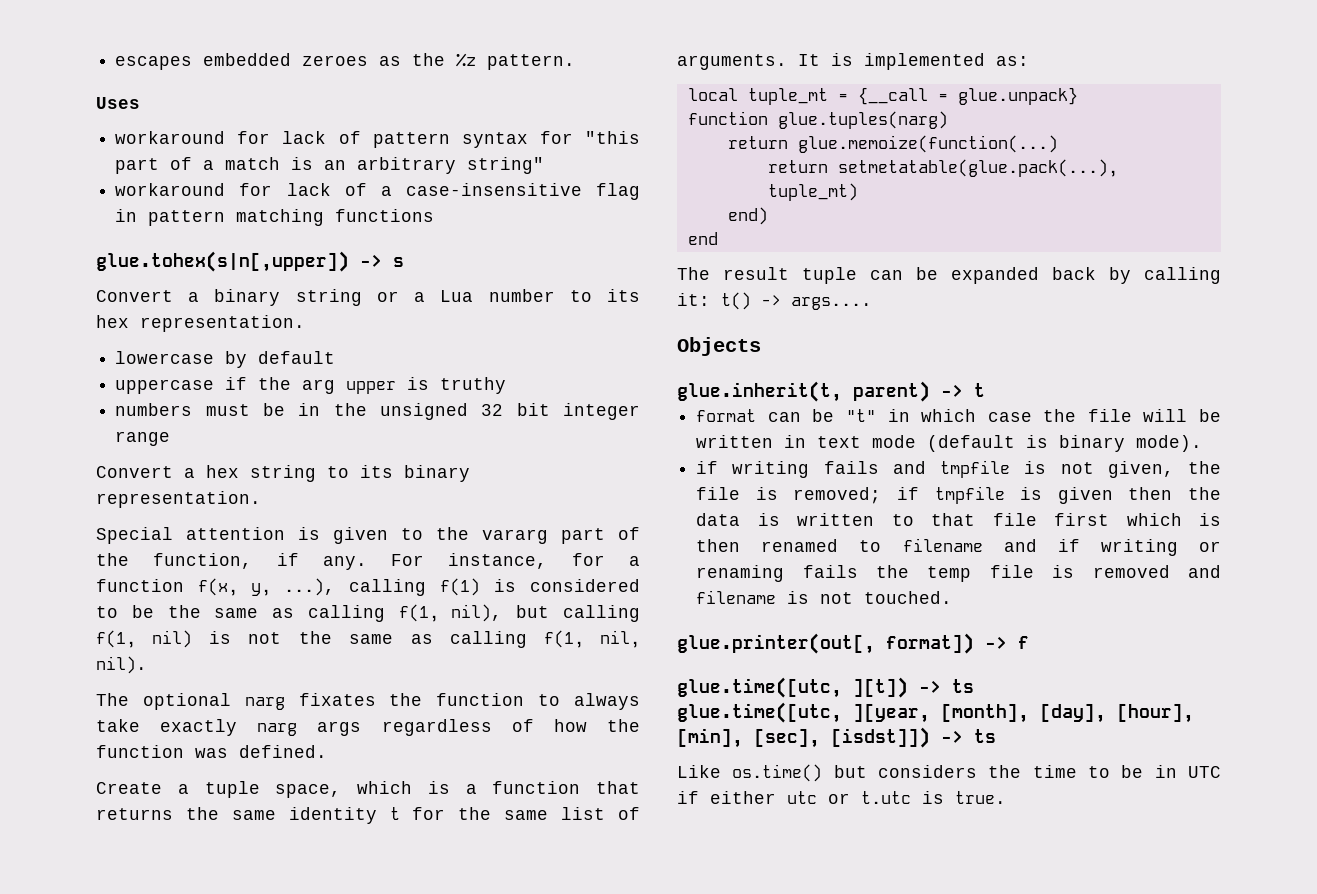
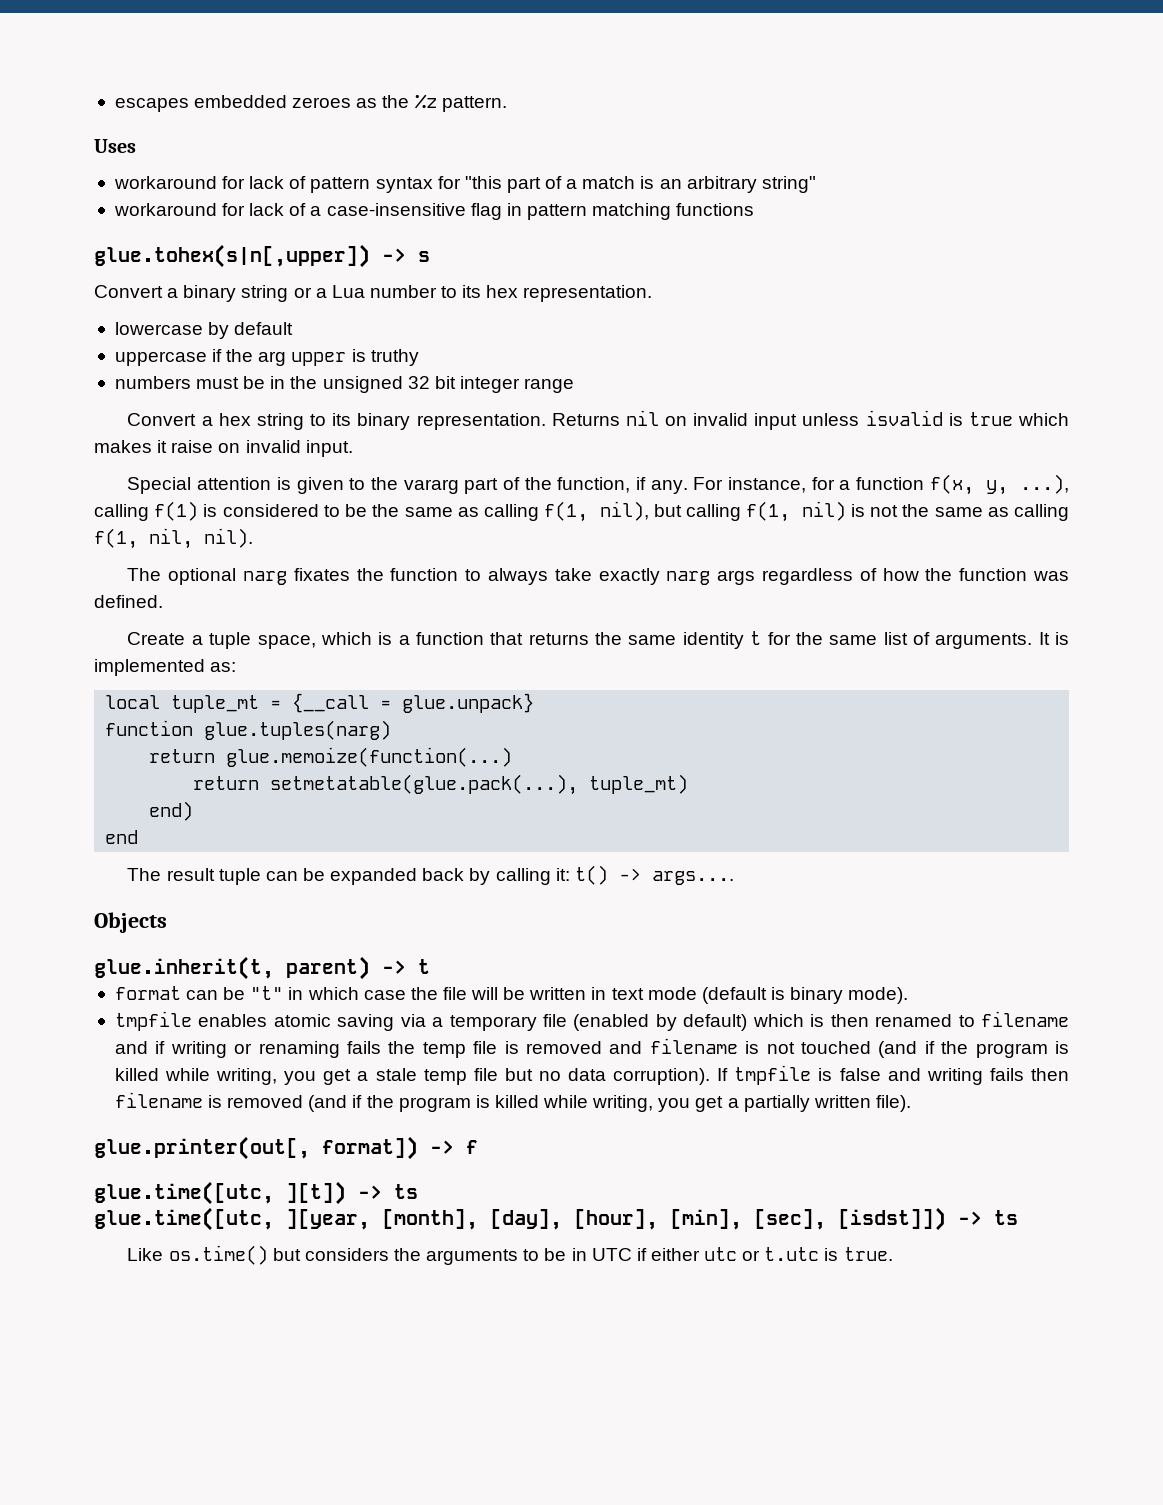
+ Returns nil on invalid input unless isvalid is true which makes it raise on invalid input.
- if writing fails and tmpfile is not given, the file is removed; if tmpfile is given then the data is written to that file first which is then renamed to filename and if writing or renaming fails the temp file is removed and filename is not touched.
+ tmpfile enables atomic saving via a temporary file (enabled by default) which is then renamed to filename and if writing or renaming fails the temp file is removed and filename is not touched (and if the program is killed while writing, you get a stale temp file but no data corruption). If tmpfile is false and writing fails then filename is removed (and if the program is killed while writing, you get a partially written file).
- Like os.time() but considers the time to be in UTC if either utc or t.utc is true.
+ Like os.time() but considers the arguments to be in UTC if either utc or t.utc is true.

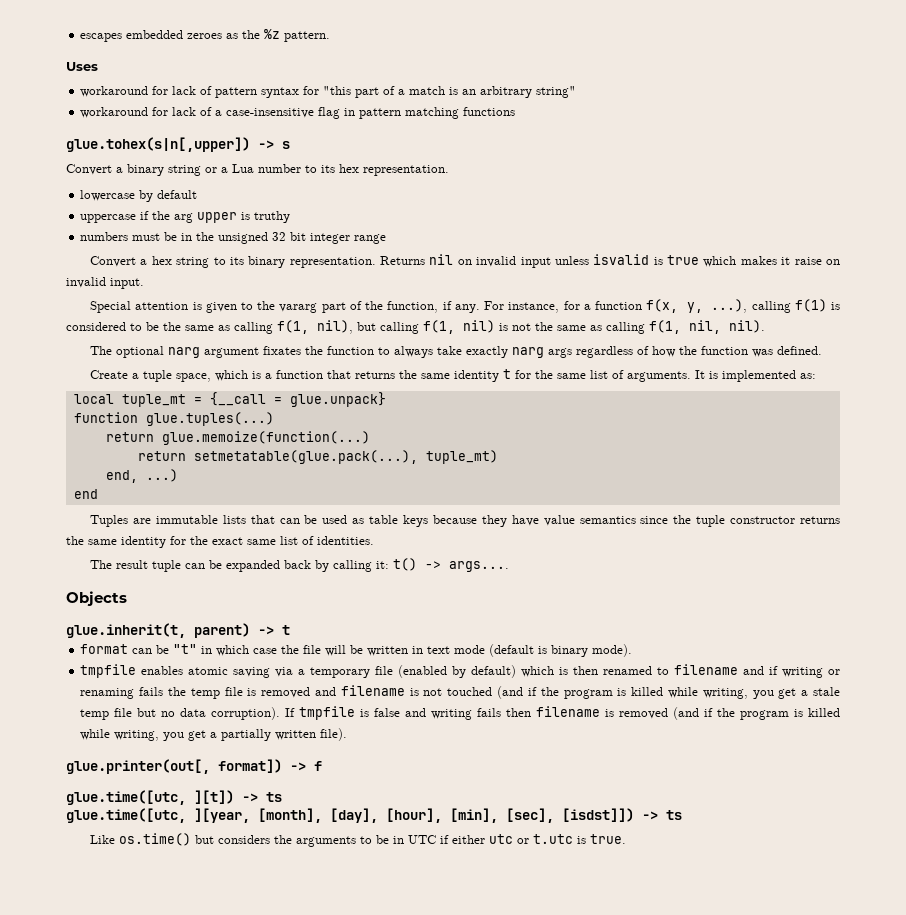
- The optional narg fixates the function to always take exactly narg args regardless of how the function was defined.
+ The optional narg argument fixates the function to always take exactly narg args regardless of how the function was defined.
- function glue.tuples(narg)
+ function glue.tuples(...)
- end)
+ end, ...)
+ Tuples are immutable lists that can be used as table keys because they have value semantics since the tuple constructor returns the same identity for the exact same list of identities.

